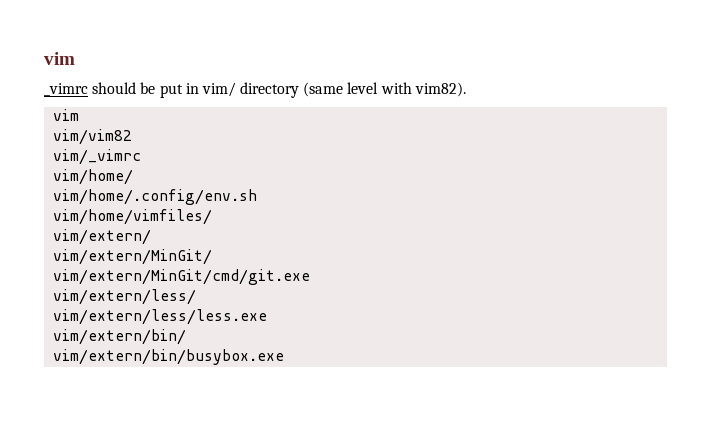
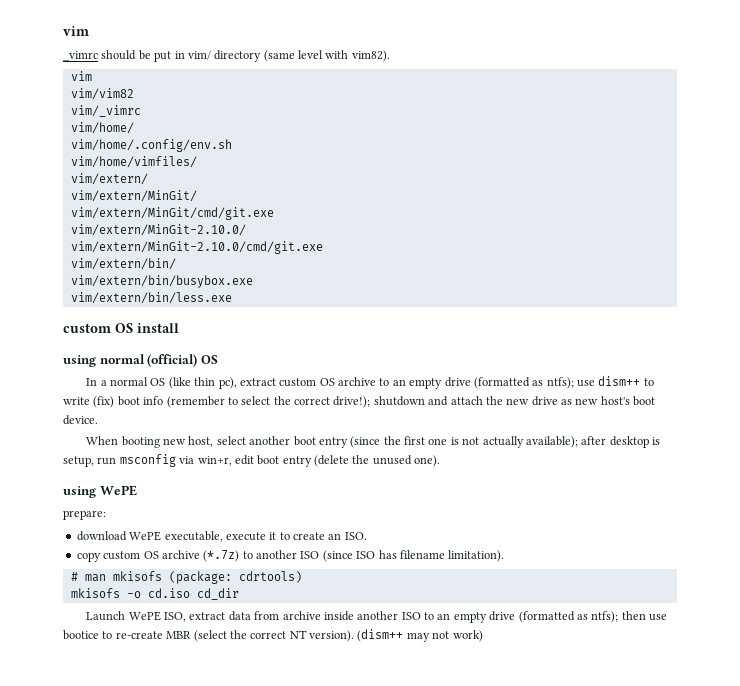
- vim/extern/less/
- vim/extern/less/less.exe
+ vim/extern/MinGit-2.10.0/
+ vim/extern/MinGit-2.10.0/cmd/git.exe
+ vim/extern/bin/less.exe
+ custom OS install
+ using normal (official) OS
+ In a normal OS (like thin pc), extract custom OS archive to an empty drive (formatted as ntfs); use dism++ to write (fix) boot info (remember to select the correct drive!); shutdown and attach the new drive as new host's boot device.
+ When booting new host, select another boot entry (since the first one is not actually available); after desktop is setup, run msconfig via win+r, edit boot entry (delete the unused one).
+ using WePE
+ prepare:
+ download WePE executable, execute it to create an ISO.
+ copy custom OS archive (*.7z) to another ISO (since ISO has filename limitation).
+ # man mkisofs (package: cdrtools)
+ mkisofs -o cd.iso cd_dir
+ Launch WePE ISO, extract data from archive inside another ISO to an empty drive (formatted as ntfs); then use bootice to re-create MBR (select the correct NT version). (dism++ may not work)

